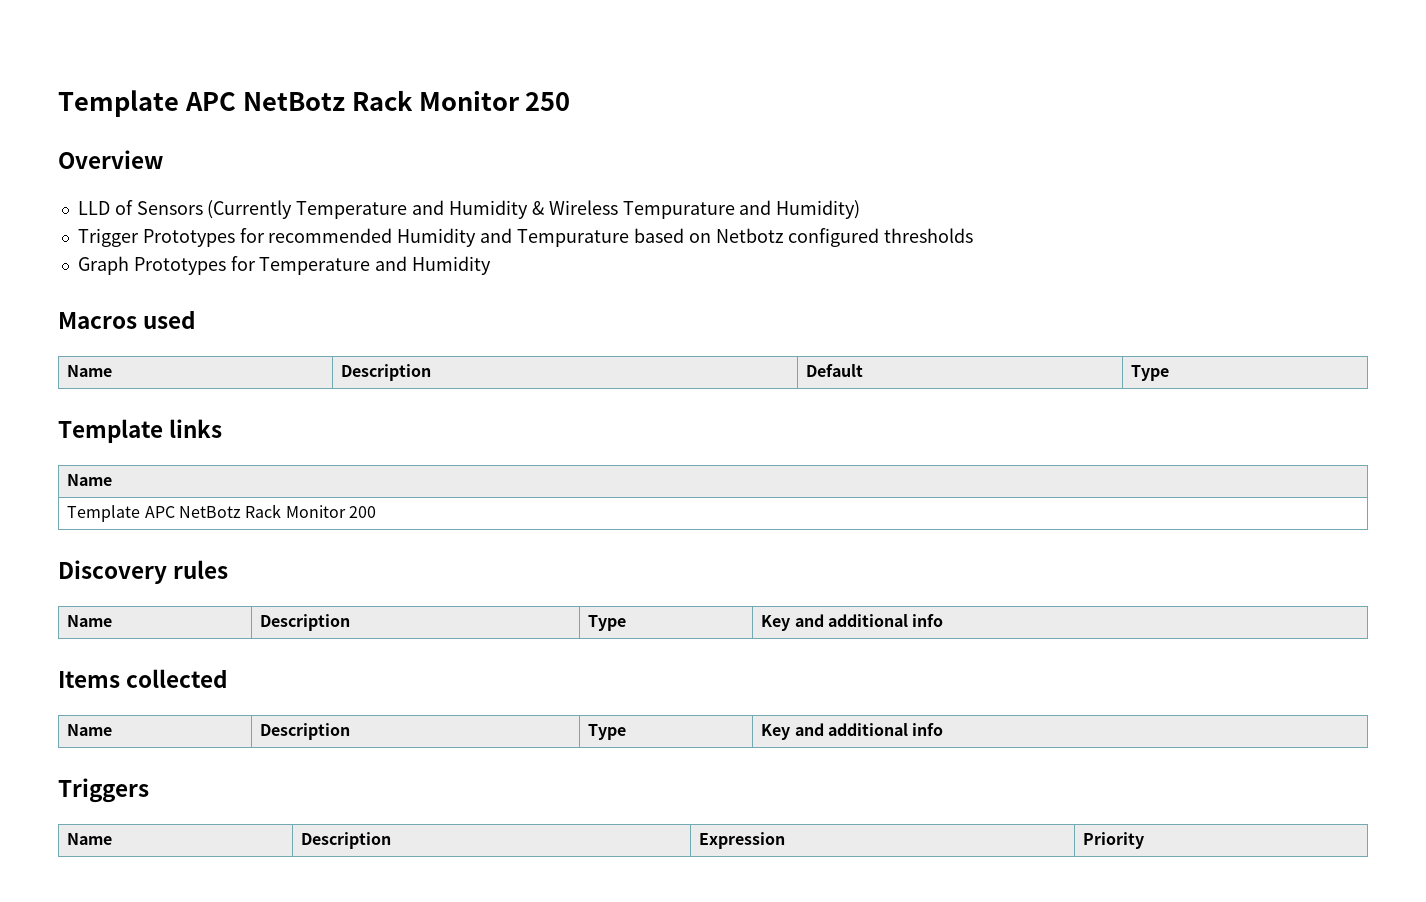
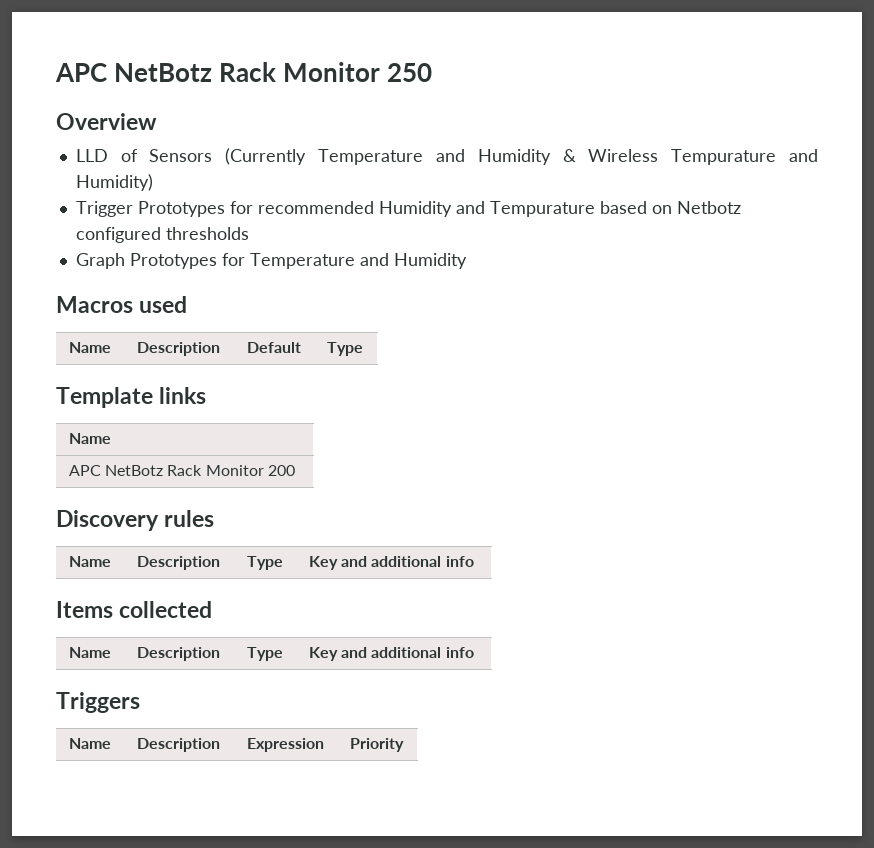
- Template APC NetBotz Rack Monitor 250
+ APC NetBotz Rack Monitor 250
- Template APC NetBotz Rack Monitor 200
+ APC NetBotz Rack Monitor 200

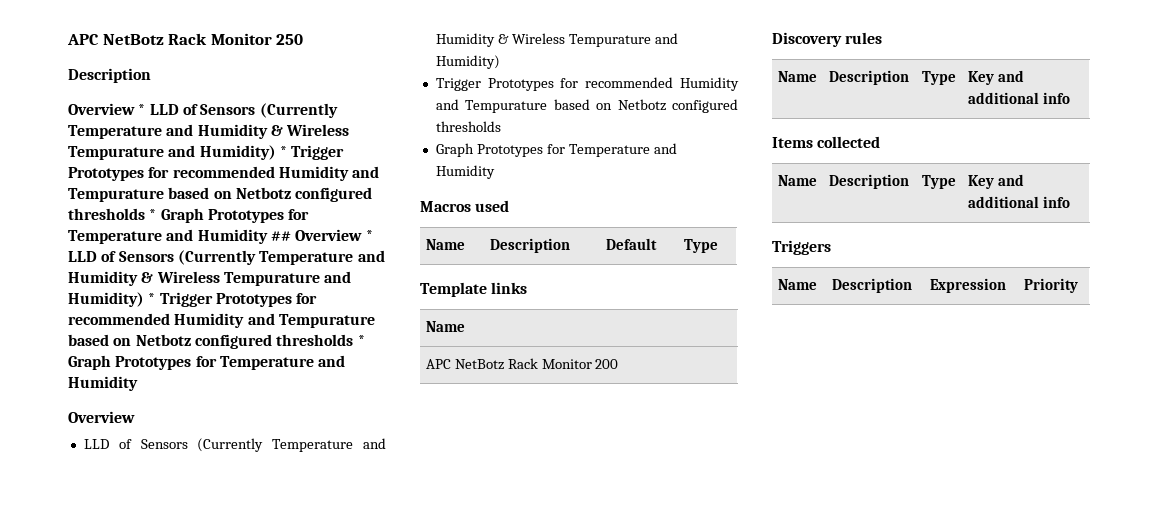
  APC NetBotz Rack Monitor 250
+ Description
+ Overview * LLD of Sensors (Currently Temperature and Humidity & Wireless Tempurature and Humidity) * Trigger Prototypes for recommended Humidity and Tempurature based on Netbotz configured thresholds * Graph Prototypes for Temperature and Humidity ## Overview * LLD of Sensors (Currently Temperature and Humidity & Wireless Tempurature and Humidity) * Trigger Prototypes for recommended Humidity and Tempurature based on Netbotz configured thresholds * Graph Prototypes for Temperature and Humidity

